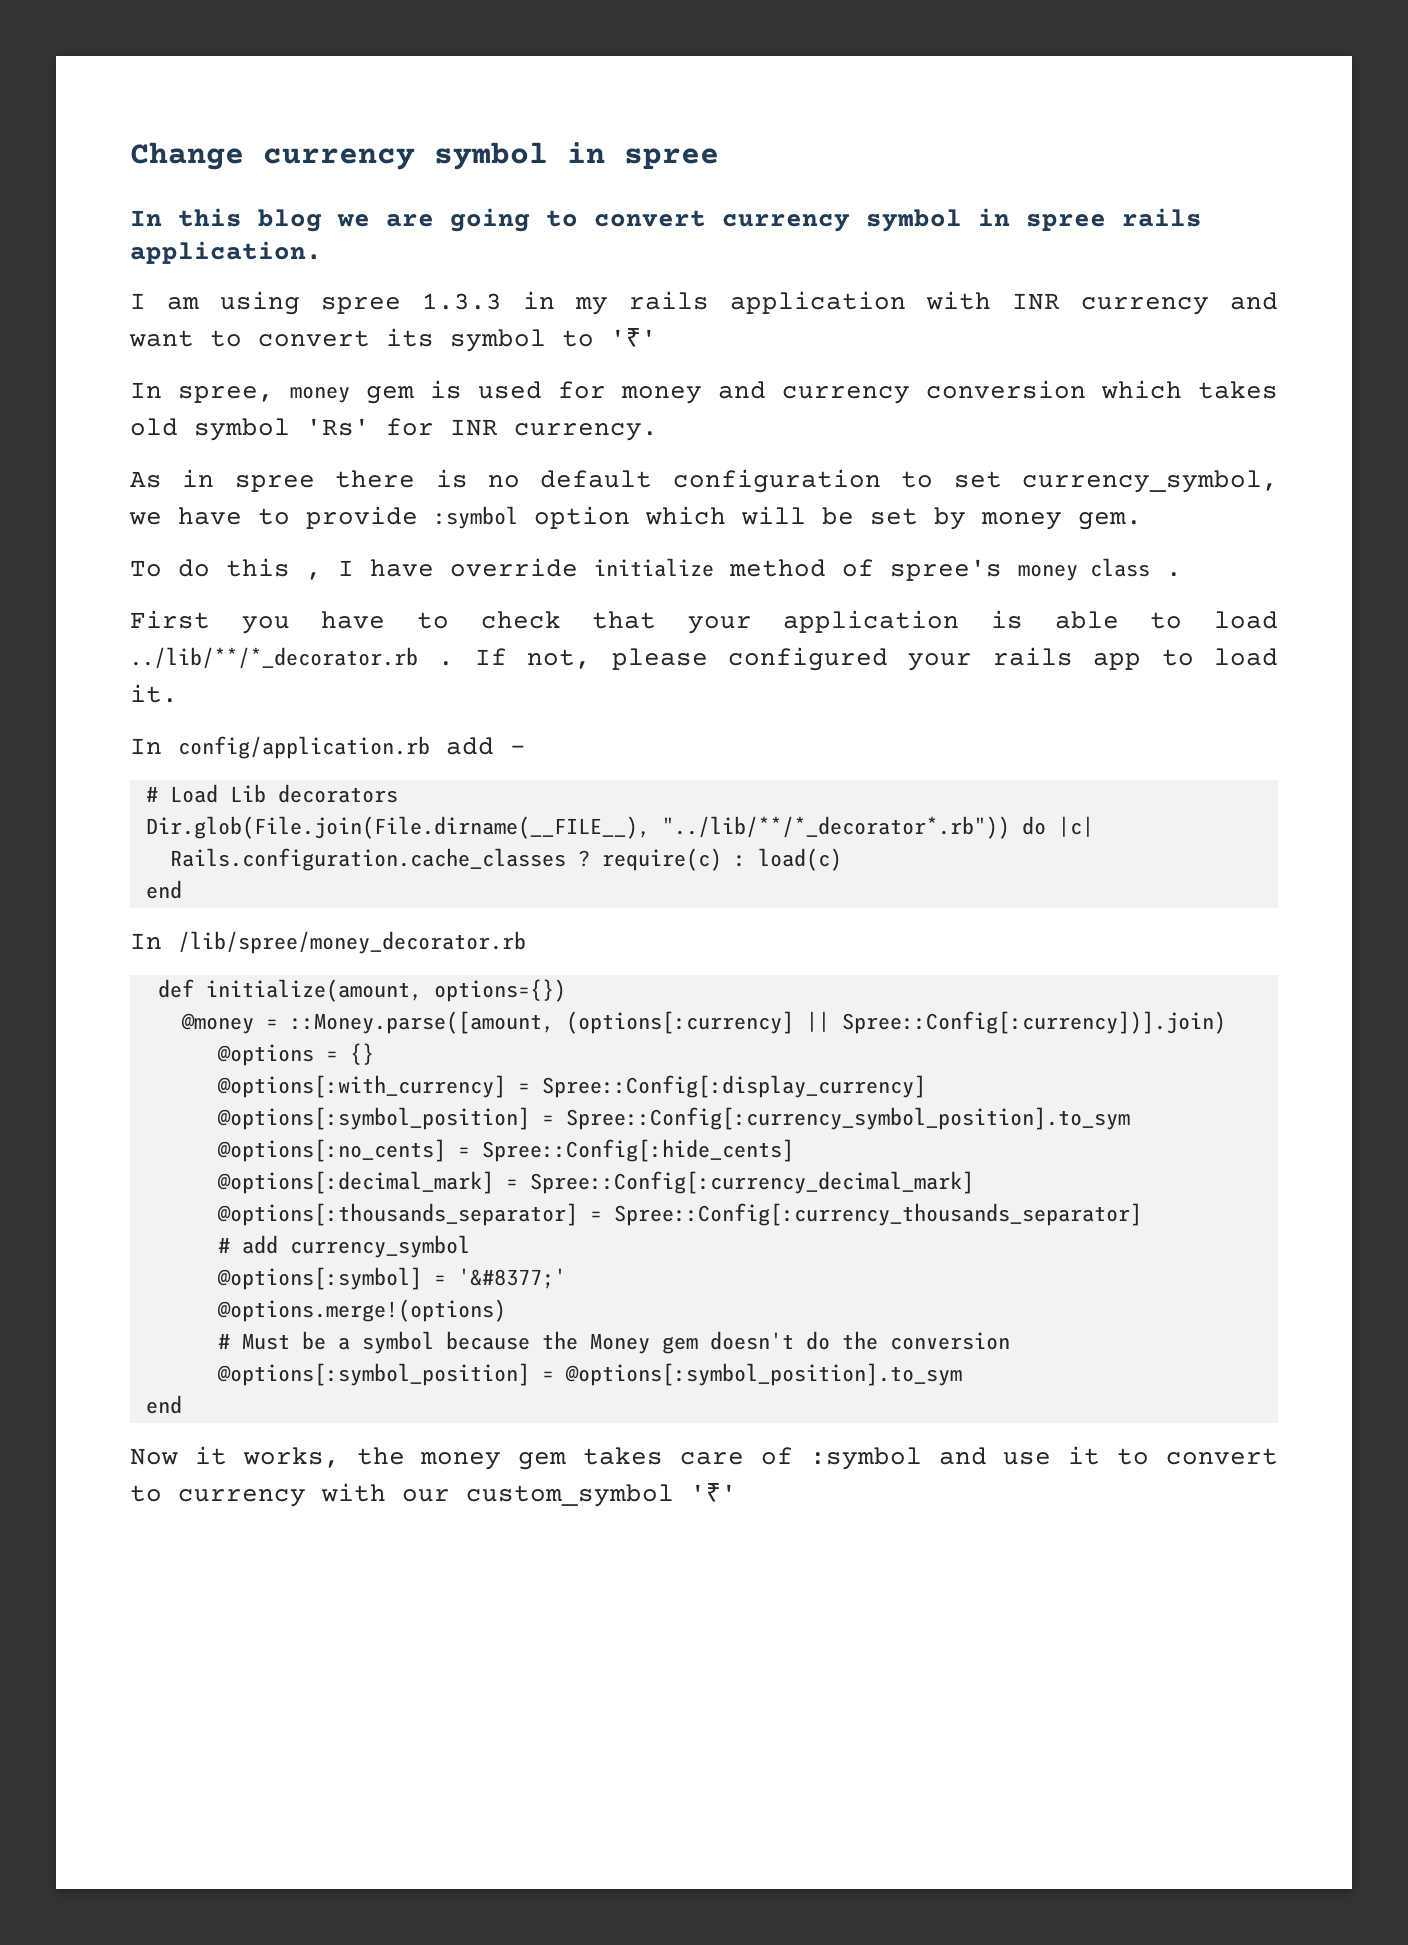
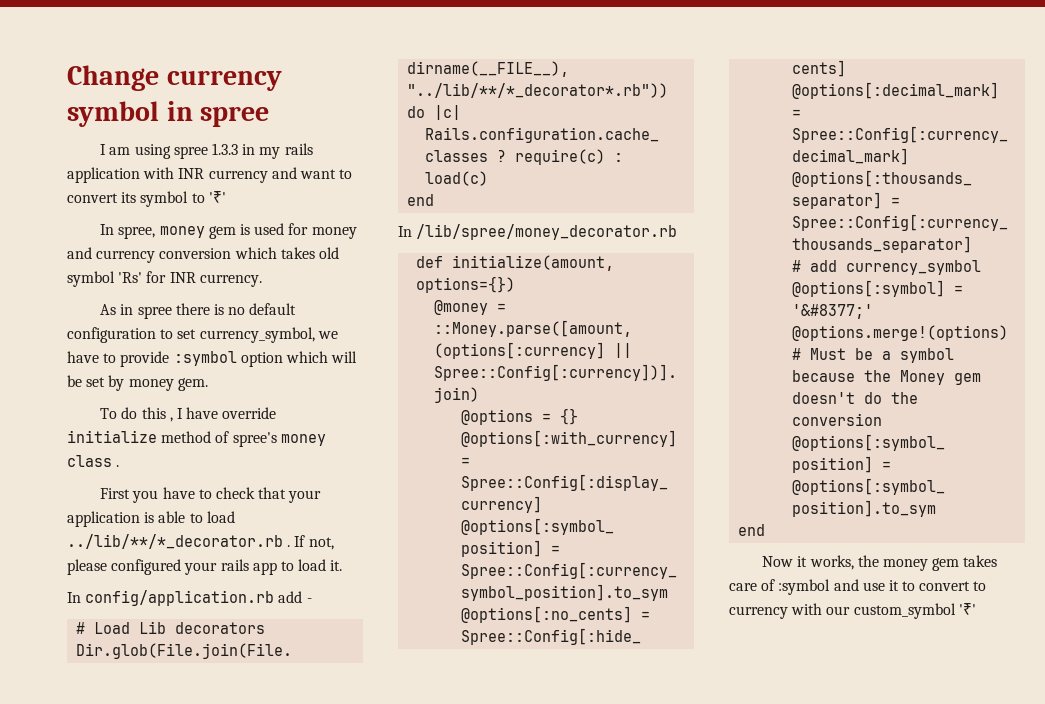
- In this blog we are going to convert currency symbol in spree rails application.

